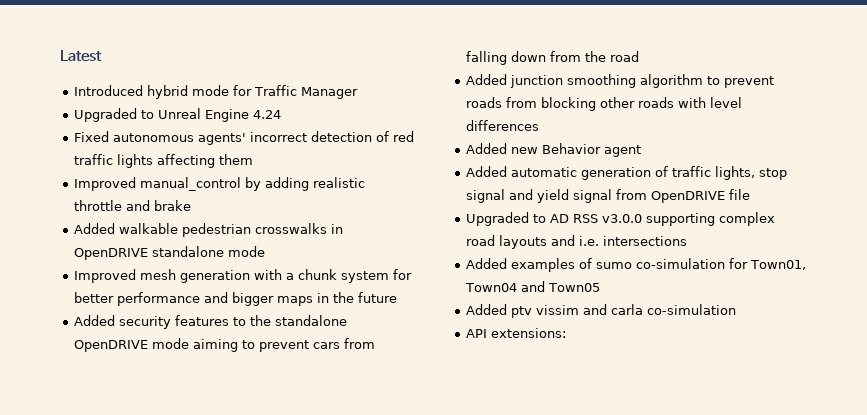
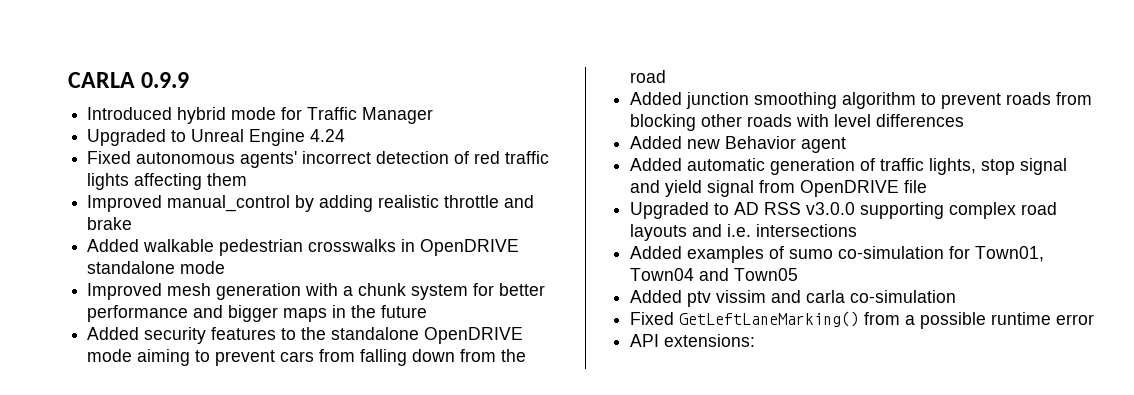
- Latest
+ CARLA 0.9.9
+ Fixed GetLeftLaneMarking() from a possible runtime error

